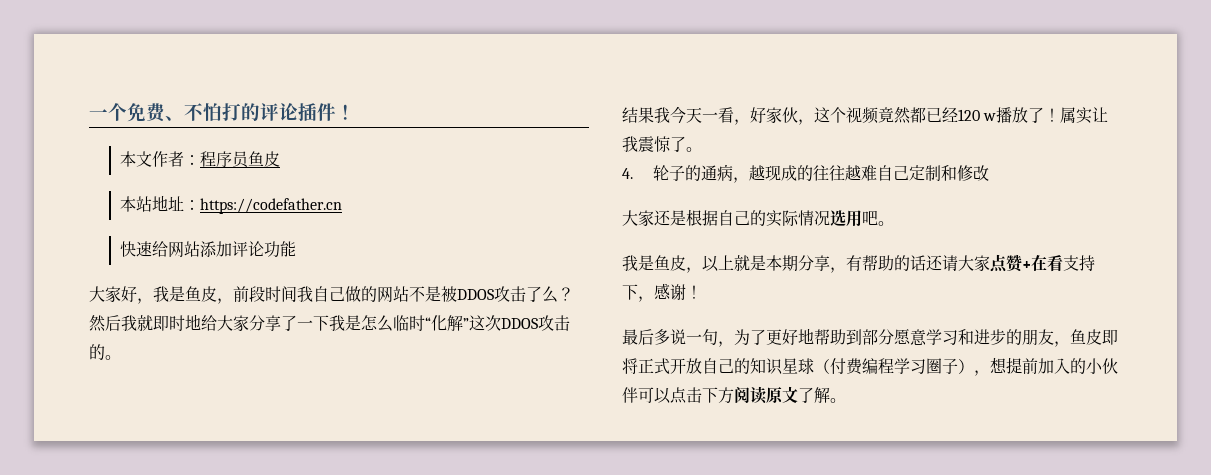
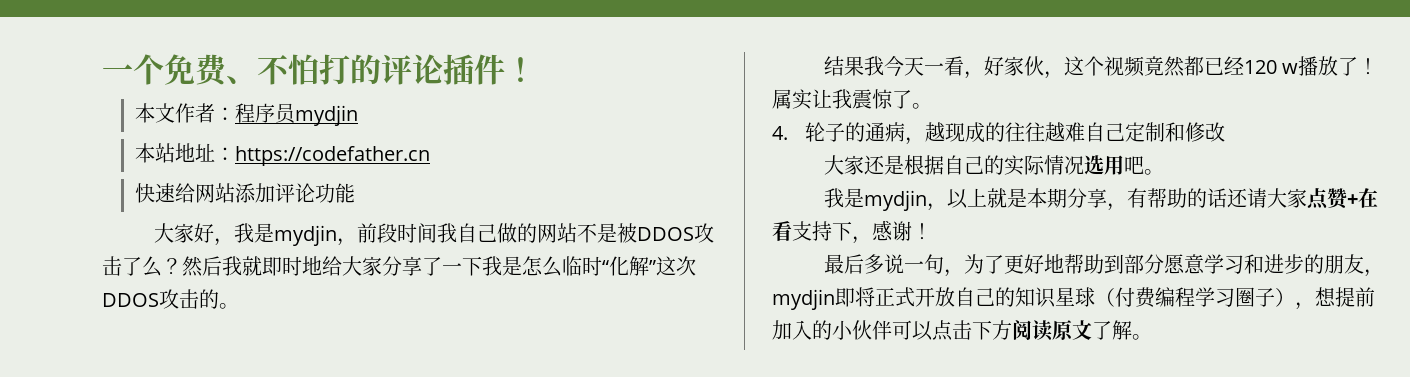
- 本文作者：程序员鱼皮
+ 本文作者：程序员mydjin
- 大家好，我是鱼皮，前段时间我自己做的网站不是被DDOS攻击了么？
+ 大家好，我是mydjin，前段时间我自己做的网站不是被DDOS攻击了么？
- 我是鱼皮，以上就是本期分享，有帮助的话还请大家点赞+在看支持下，感谢！
+ 我是mydjin，以上就是本期分享，有帮助的话还请大家点赞+在看支持下，感谢！
- 最后多说一句，为了更好地帮助到部分愿意学习和进步的朋友，鱼皮即将正式开放自己的知识星球（付费编程学习圈子），想提前加入的小伙伴可以点击下方阅读原文了解。
+ 最后多说一句，为了更好地帮助到部分愿意学习和进步的朋友，mydjin即将正式开放自己的知识星球（付费编程学习圈子），想提前加入的小伙伴可以点击下方阅读原文了解。

